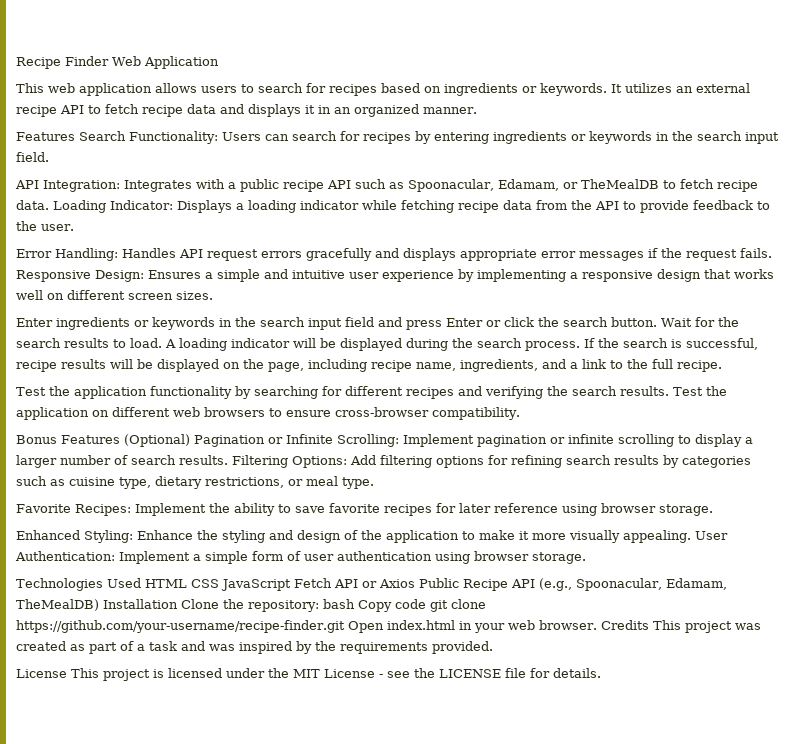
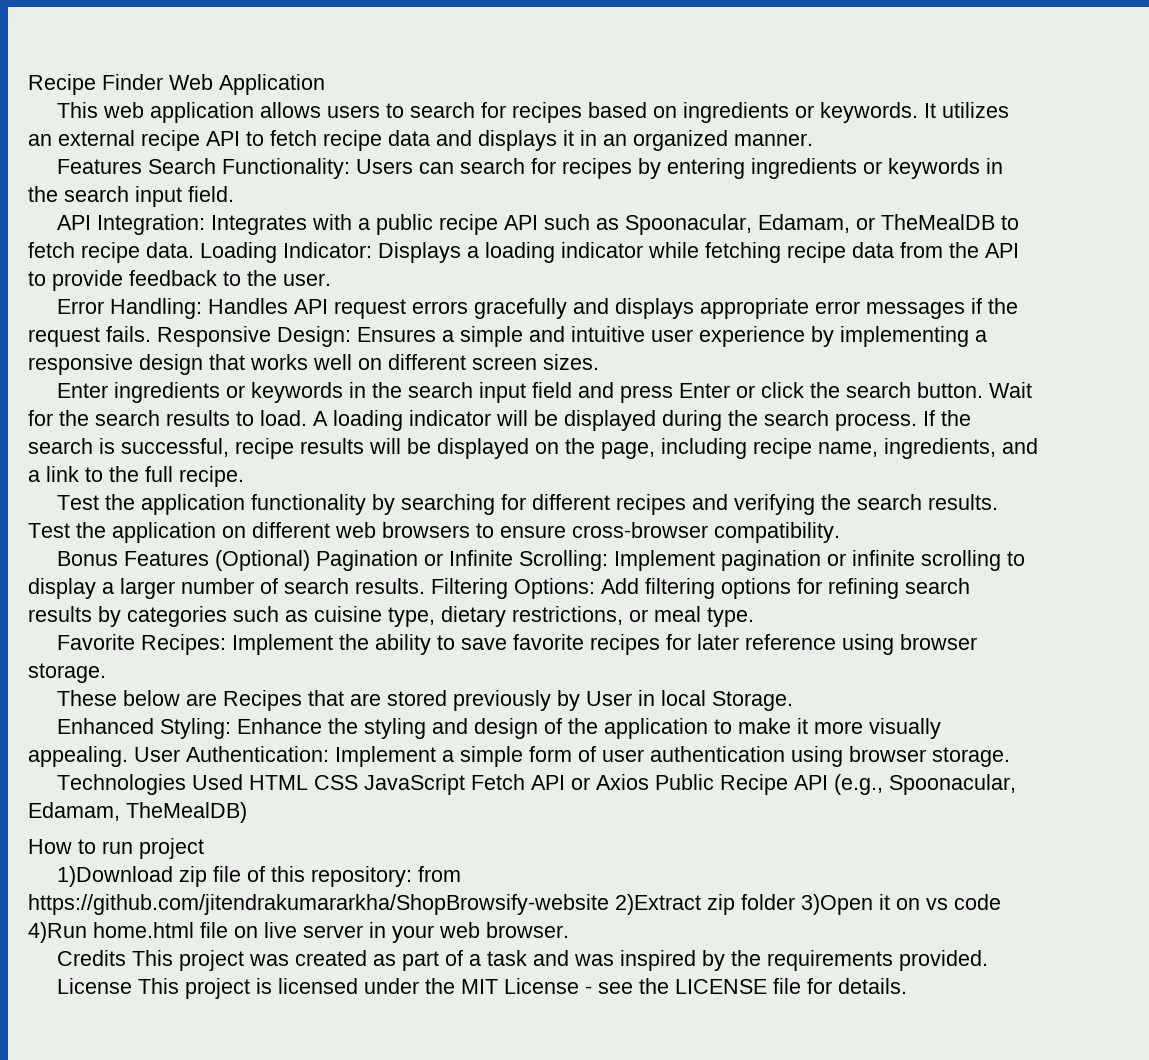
+ These below are Recipes that are stored previously by User in local Storage.
- Technologies Used HTML CSS JavaScript Fetch API or Axios Public Recipe API (e.g., Spoonacular, Edamam, TheMealDB) Installation Clone the repository: bash Copy code git clone https://github.com/your-username/recipe-finder.git Open index.html in your web browser. Credits This project was created as part of a task and was inspired by the requirements provided.
+ Technologies Used HTML CSS JavaScript Fetch API or Axios Public Recipe API (e.g., Spoonacular, Edamam, TheMealDB)
+ How to run project
+ 1)Download zip file of this repository: from https://github.com/jitendrakumararkha/ShopBrowsify-website 2)Extract zip folder 3)Open it on vs code 4)Run home.html file on live server in your web browser.
+ Credits This project was created as part of a task and was inspired by the requirements provided.

